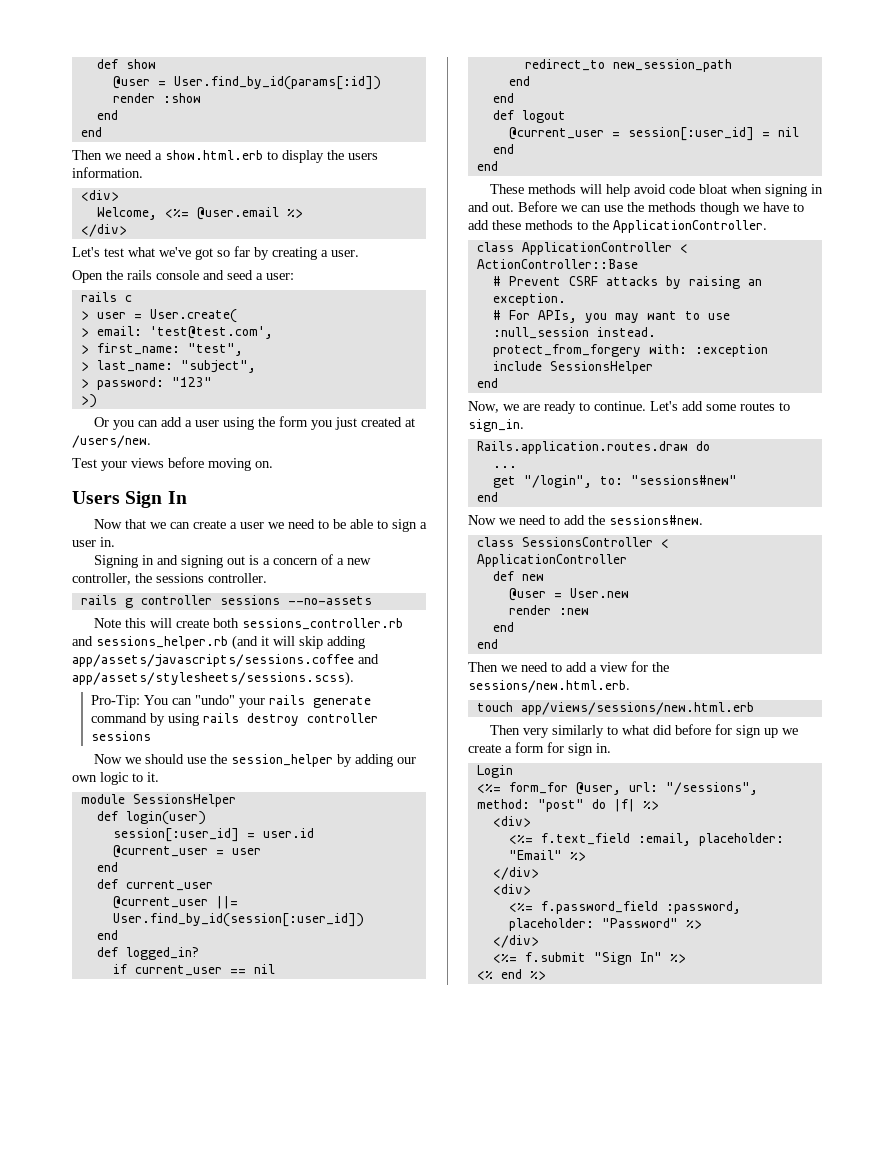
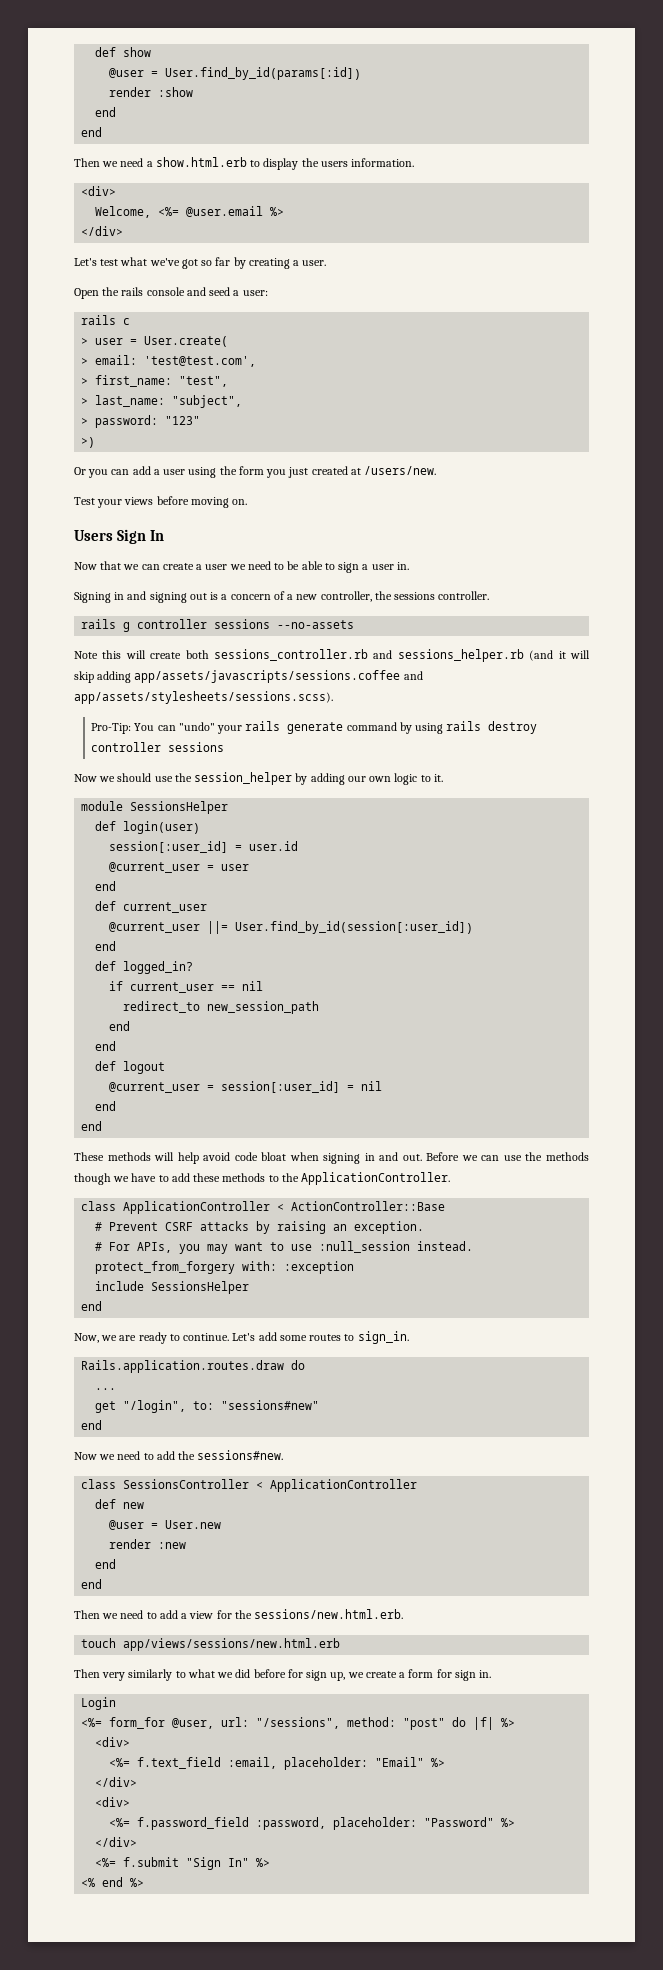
- Then very similarly to what did before for sign up we create a form for sign in.
+ Then very similarly to what we did before for sign up, we create a form for sign in.

